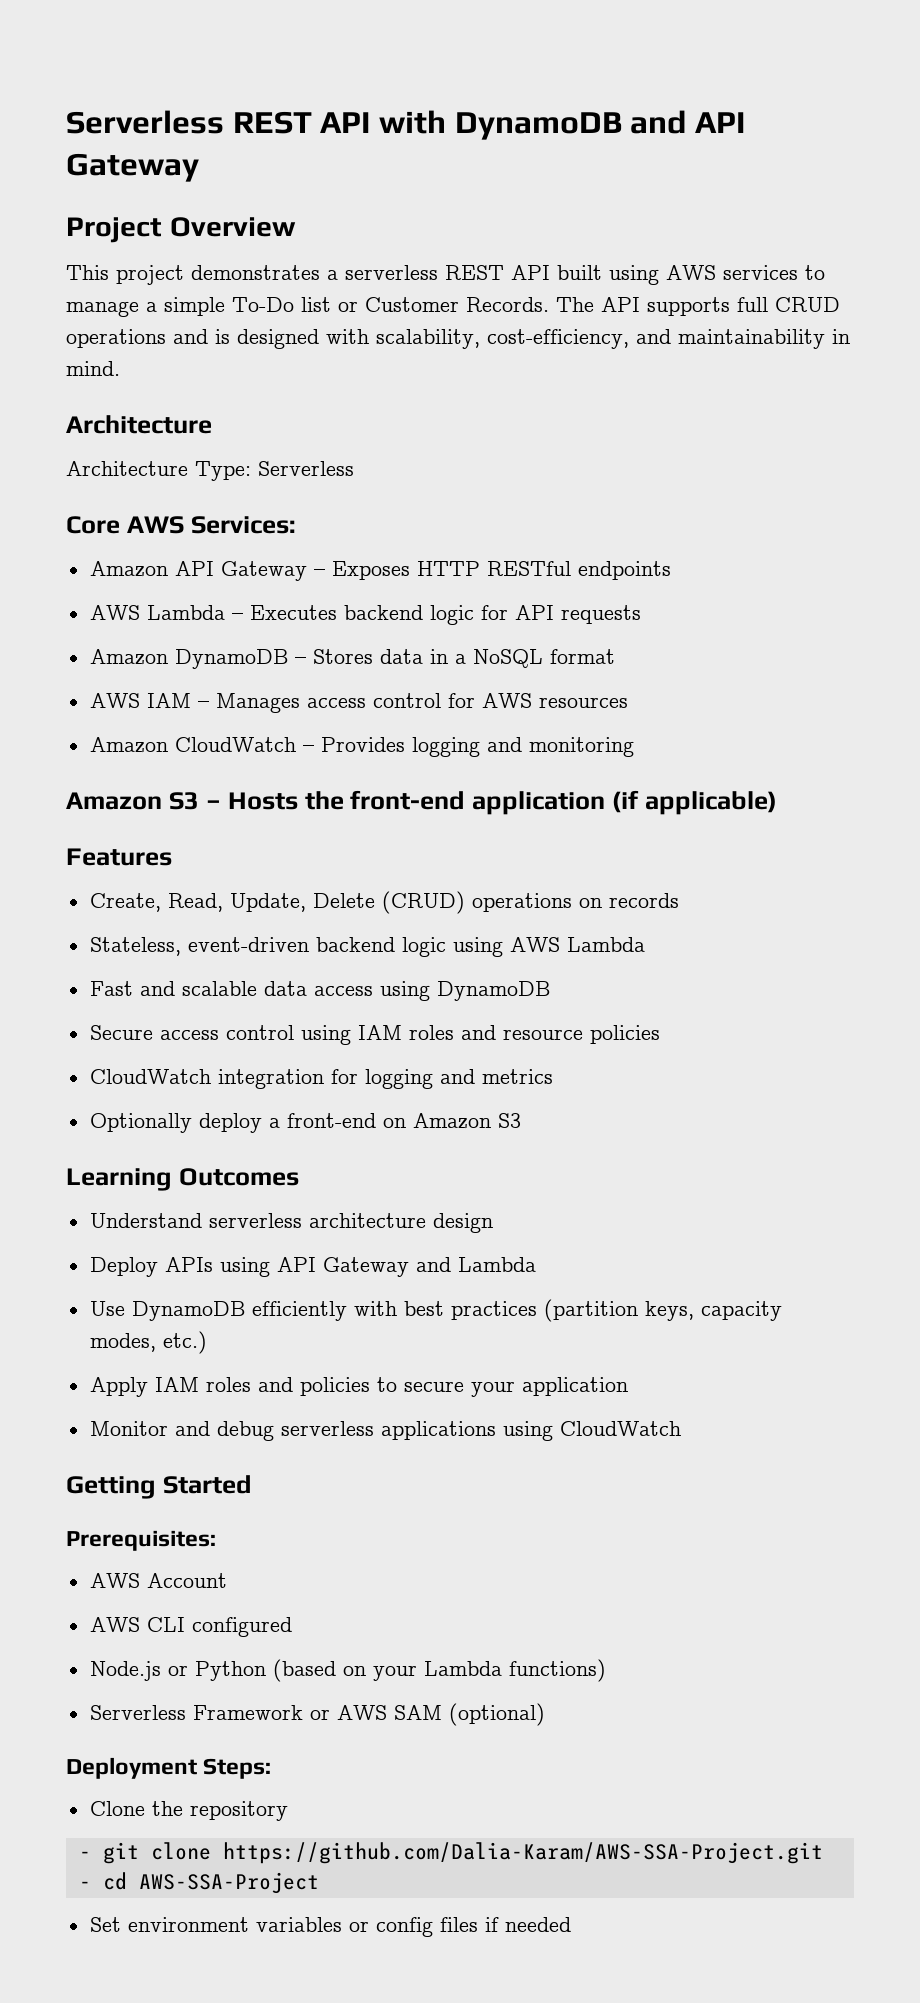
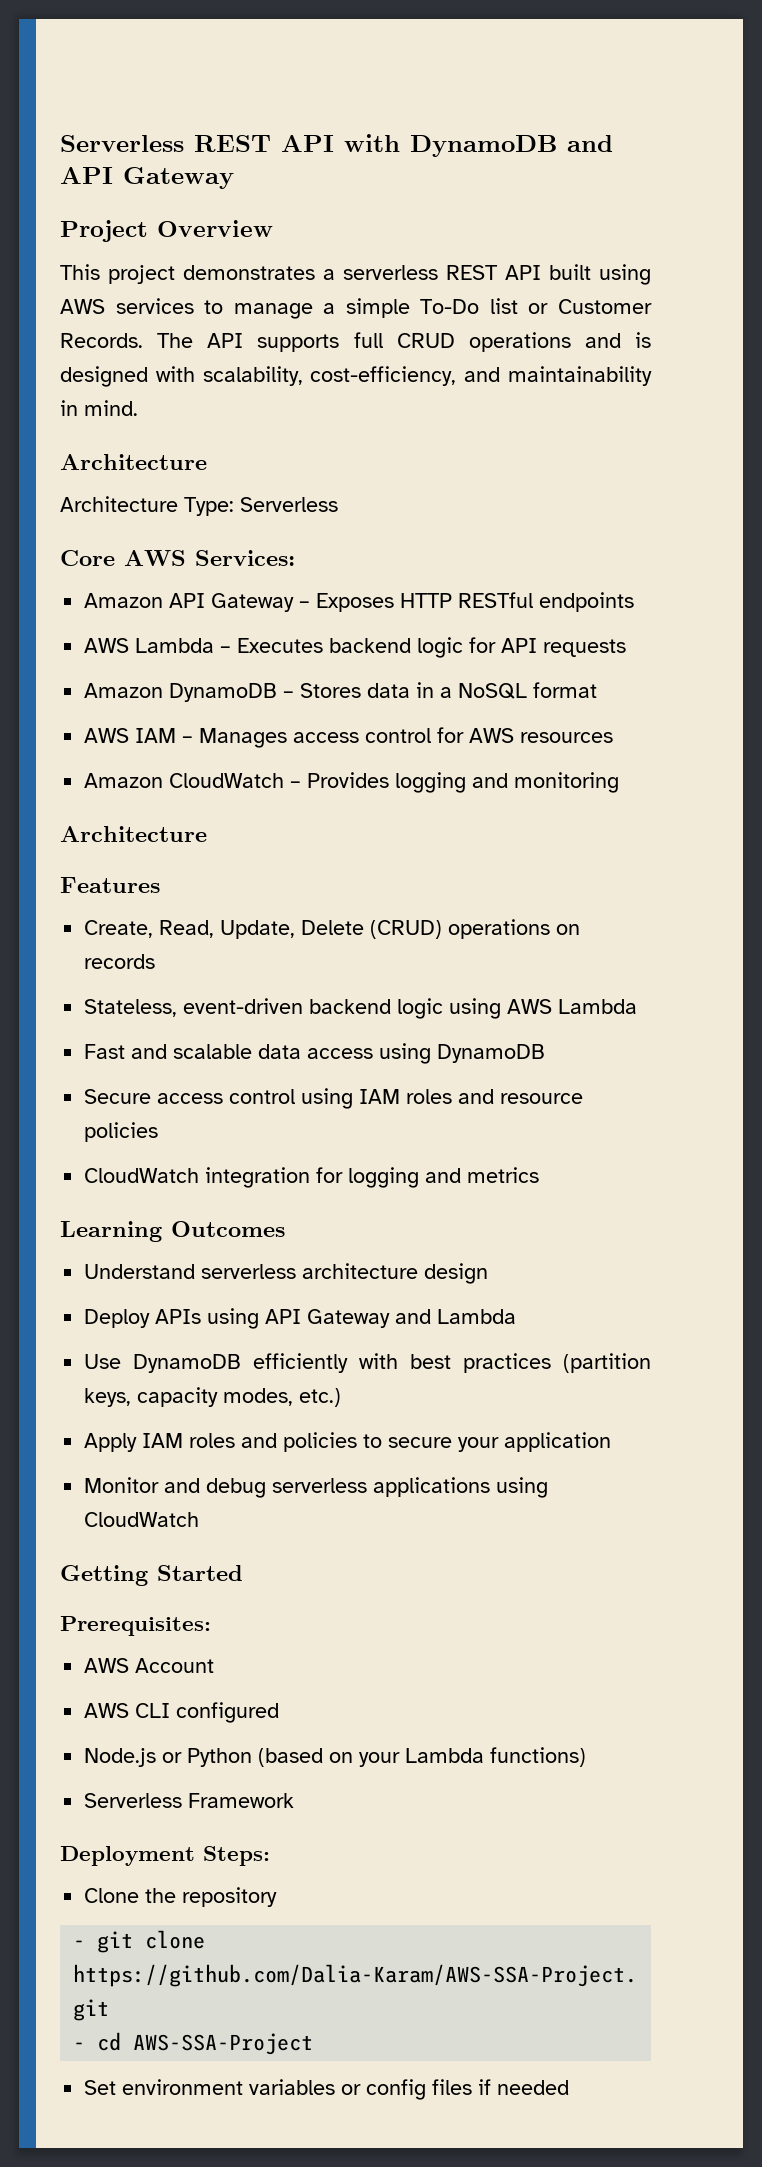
  Amazon CloudWatch – Provides logging and monitoring
- Amazon S3 – Hosts the front-end application (if applicable)
+ Architecture
- Optionally deploy a front-end on Amazon S3
- Serverless Framework or AWS SAM (optional)
+ Serverless Framework

